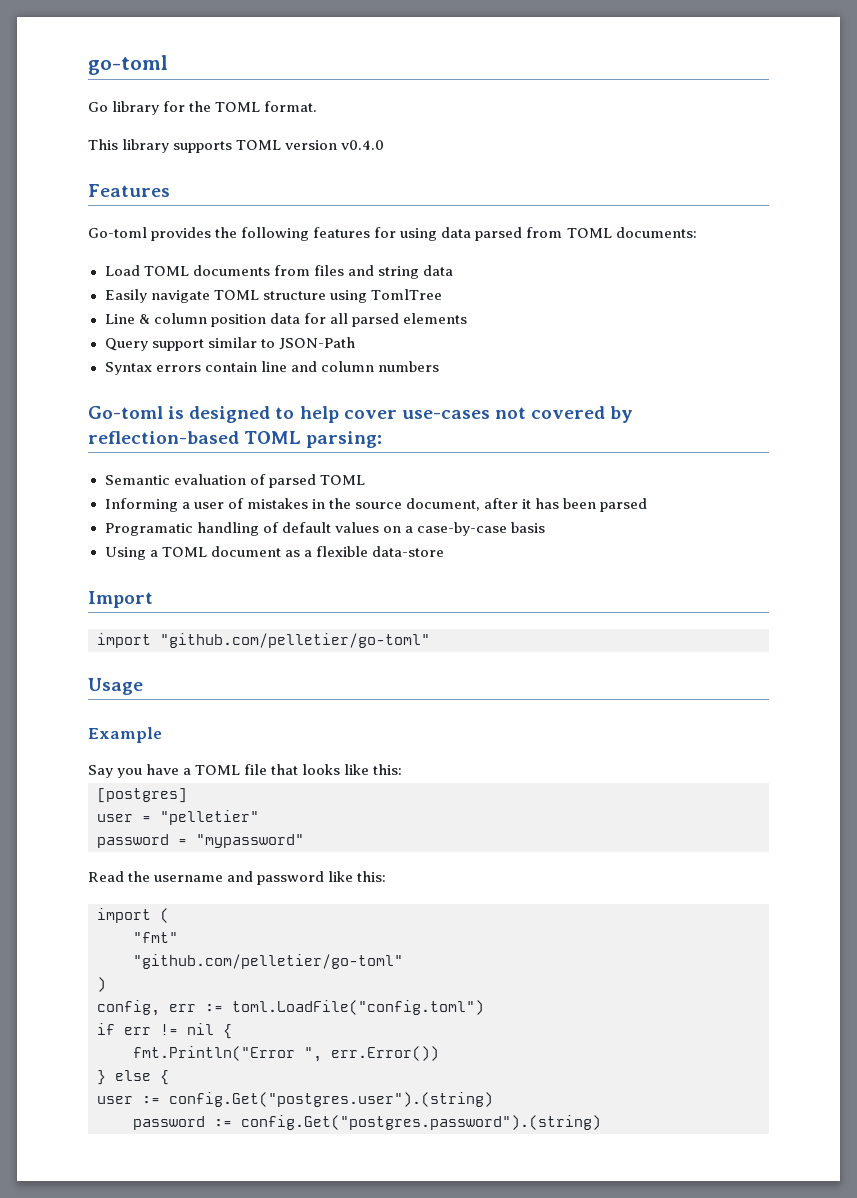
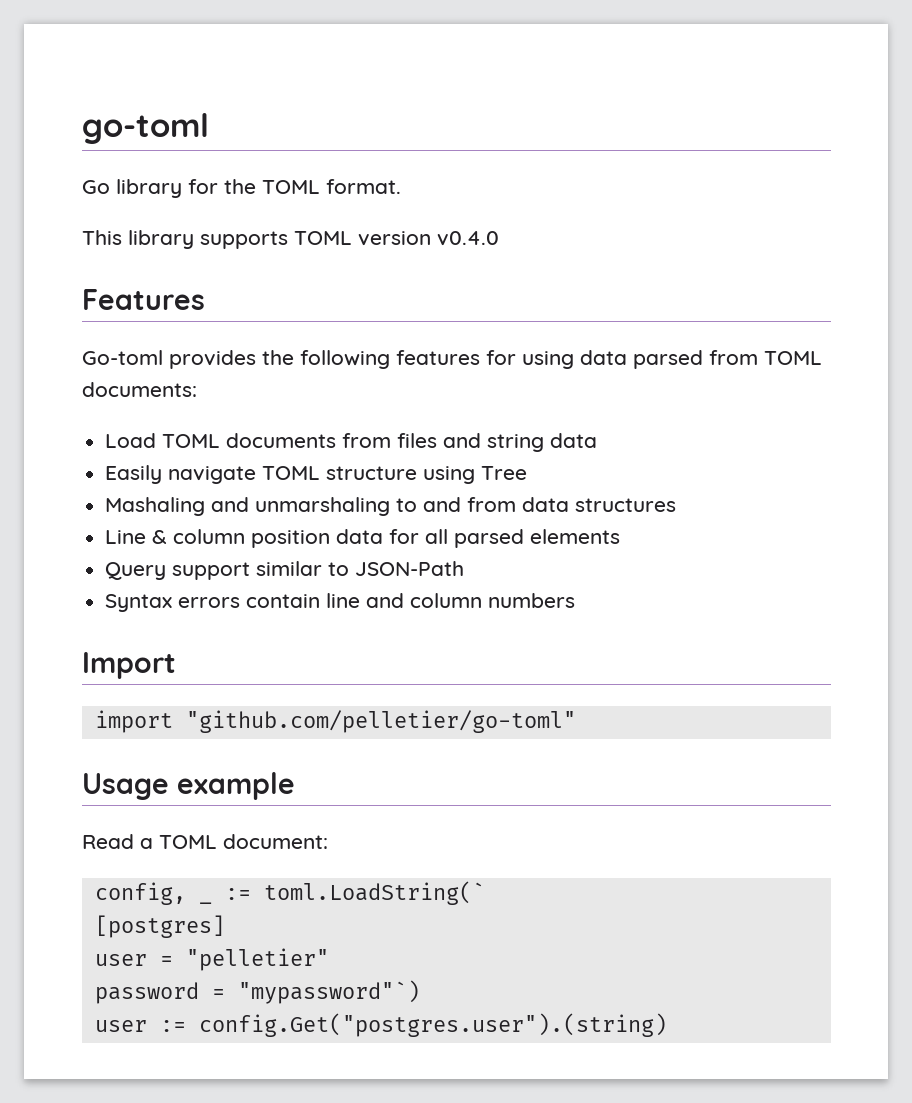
- Easily navigate TOML structure using TomlTree
+ Easily navigate TOML structure using Tree
+ Mashaling and unmarshaling to and from data structures
- Go-toml is designed to help cover use-cases not covered by reflection-based TOML parsing:
- Semantic evaluation of parsed TOML
- Informing a user of mistakes in the source document, after it has been parsed
- Programatic handling of default values on a case-by-case basis
- Using a TOML document as a flexible data-store
  Import
  import "github.com/pelletier/go-toml"
- Usage
- Example
- Say you have a TOML file that looks like this:
+ Usage example
+ Read a TOML document:
+ config, _ := toml.LoadString(`
- password = "mypassword"
- Read the username and password like this:
- import (
- "fmt"
- "github.com/pelletier/go-toml"
- )
- config, err := toml.LoadFile("config.toml")
- if err != nil {
- fmt.Println("Error ", err.Error())
- } else {
+ password = "mypassword"`)
- password := config.Get("postgres.password").(string)

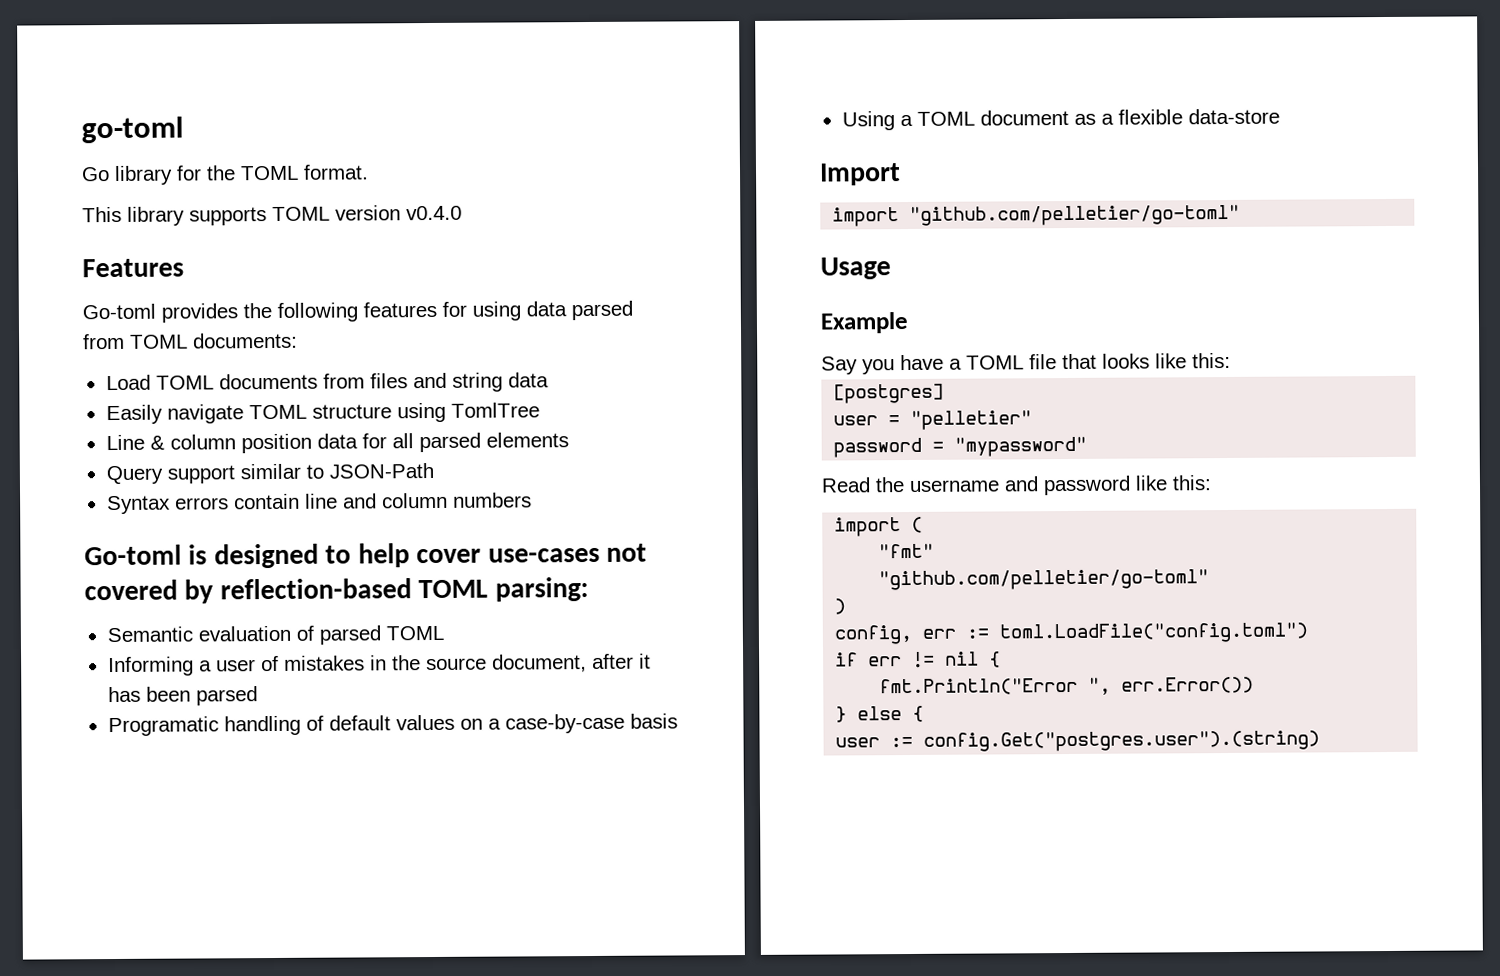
- Easily navigate TOML structure using Tree
- Mashaling and unmarshaling to and from data structures
+ Easily navigate TOML structure using TomlTree
+ Go-toml is designed to help cover use-cases not covered by reflection-based TOML parsing:
+ Semantic evaluation of parsed TOML
+ Informing a user of mistakes in the source document, after it has been parsed
+ Programatic handling of default values on a case-by-case basis
+ Using a TOML document as a flexible data-store
  Import
  import "github.com/pelletier/go-toml"
- Usage example
- Read a TOML document:
- config, _ := toml.LoadString(`
+ Usage
+ Example
+ Say you have a TOML file that looks like this:
- password = "mypassword"`)
+ password = "mypassword"
+ Read the username and password like this:
+ import (
+ "fmt"
+ "github.com/pelletier/go-toml"
+ )
+ config, err := toml.LoadFile("config.toml")
+ if err != nil {
+ fmt.Println("Error ", err.Error())
+ } else {

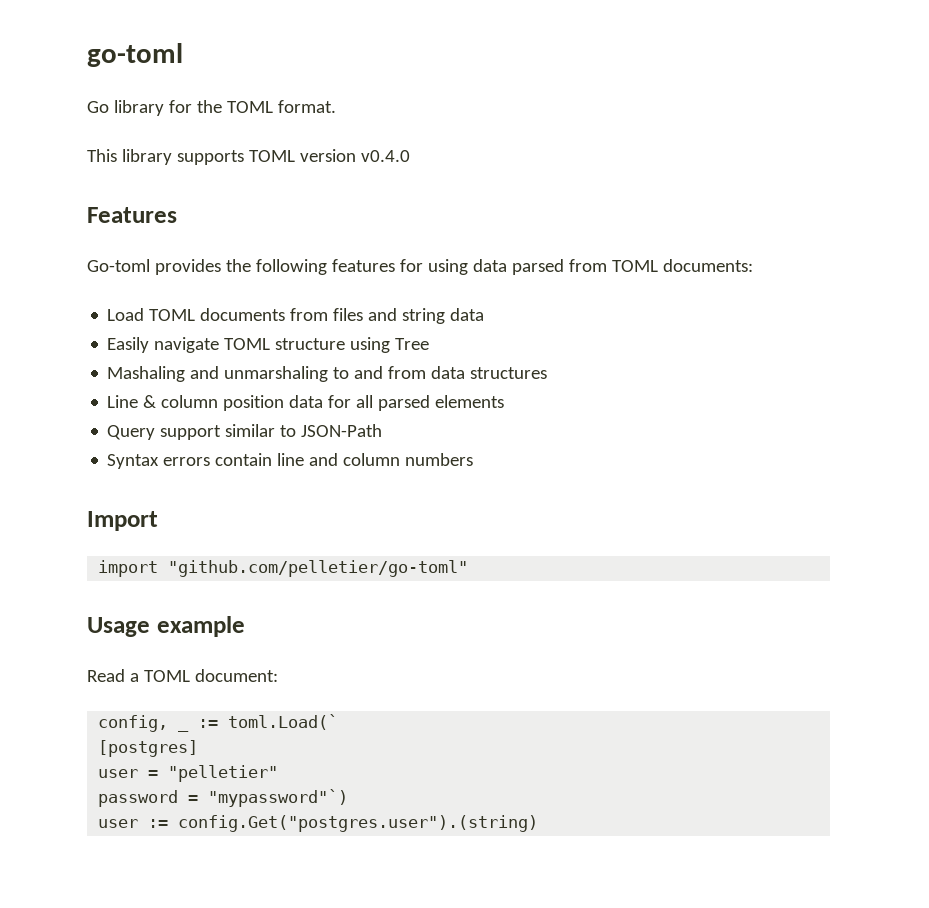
- Easily navigate TOML structure using TomlTree
+ Easily navigate TOML structure using Tree
+ Mashaling and unmarshaling to and from data structures
- Go-toml is designed to help cover use-cases not covered by reflection-based TOML parsing:
- Semantic evaluation of parsed TOML
- Informing a user of mistakes in the source document, after it has been parsed
- Programatic handling of default values on a case-by-case basis
- Using a TOML document as a flexible data-store
  Import
  import "github.com/pelletier/go-toml"
- Usage
- Example
- Say you have a TOML file that looks like this:
+ Usage example
+ Read a TOML document:
+ config, _ := toml.Load(`
- password = "mypassword"
- Read the username and password like this:
- import (
- "fmt"
- "github.com/pelletier/go-toml"
- )
- config, err := toml.LoadFile("config.toml")
- if err != nil {
- fmt.Println("Error ", err.Error())
- } else {
+ password = "mypassword"`)

